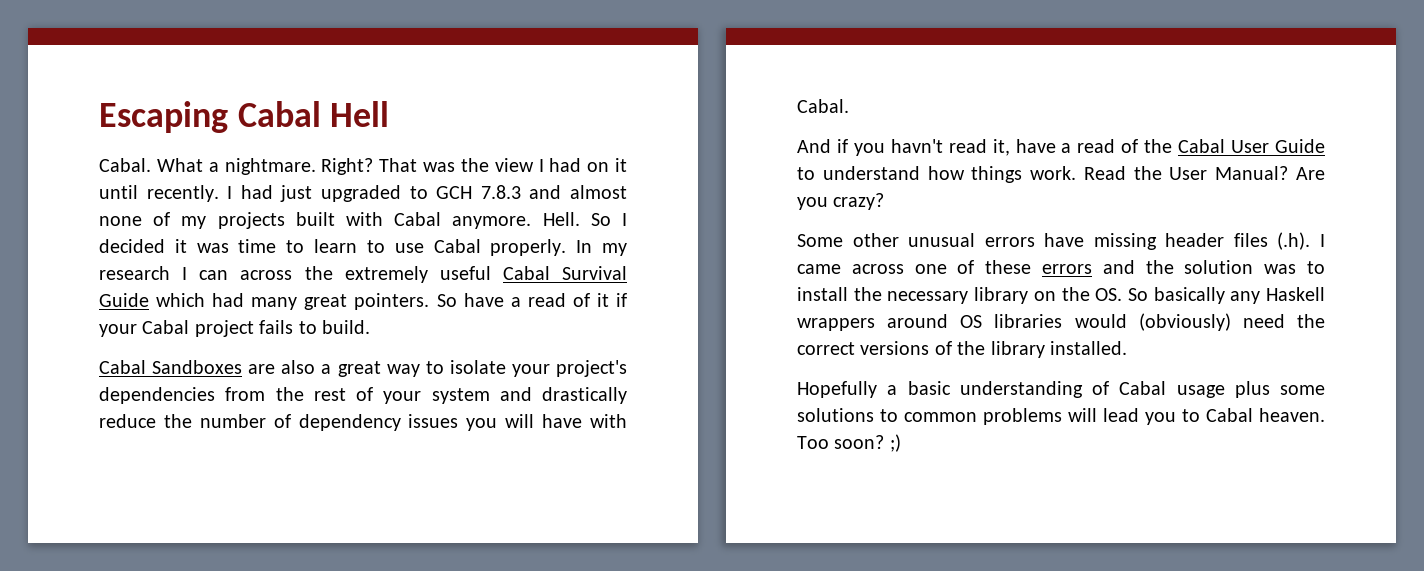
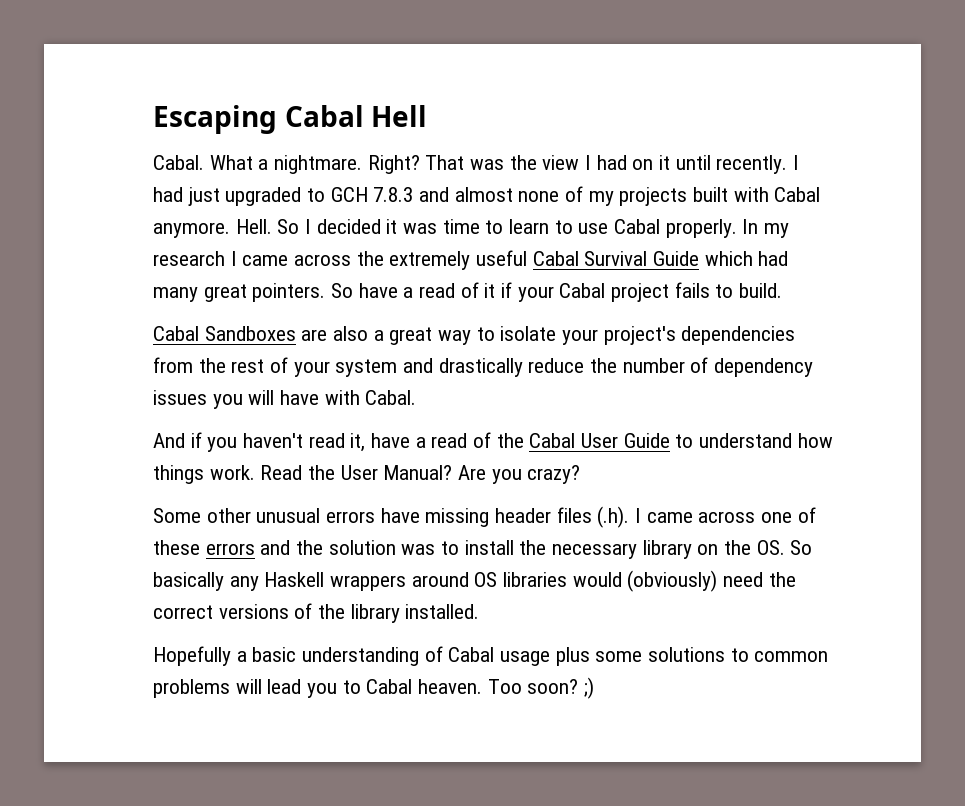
- In my research I can across the extremely useful Cabal Survival Guide which had many great pointers.
+ In my research I came across the extremely useful Cabal Survival Guide which had many great pointers.
- And if you havn't read it, have a read of the Cabal User Guide to understand how things work.
+ And if you haven't read it, have a read of the Cabal User Guide to understand how things work.

